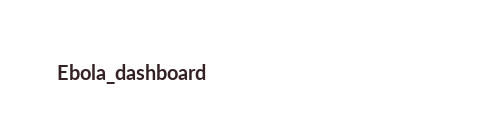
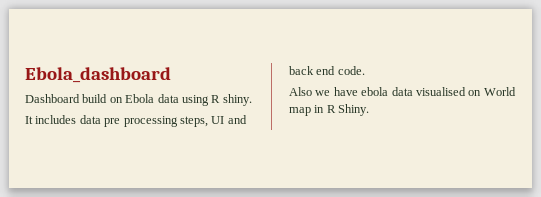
+ Dashboard build on Ebola data using R shiny.
+ It includes data pre processing steps, UI and back end code.
+ Also we have ebola data visualised on World map in R Shiny.

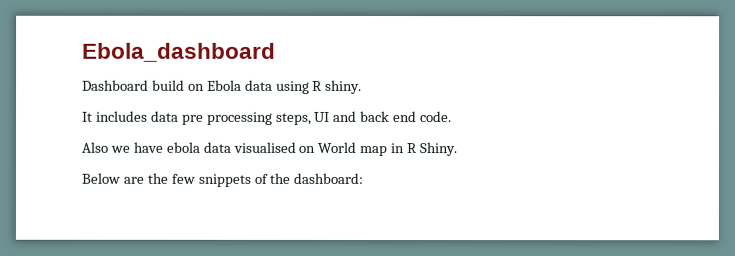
+ Below are the few snippets of the dashboard:

